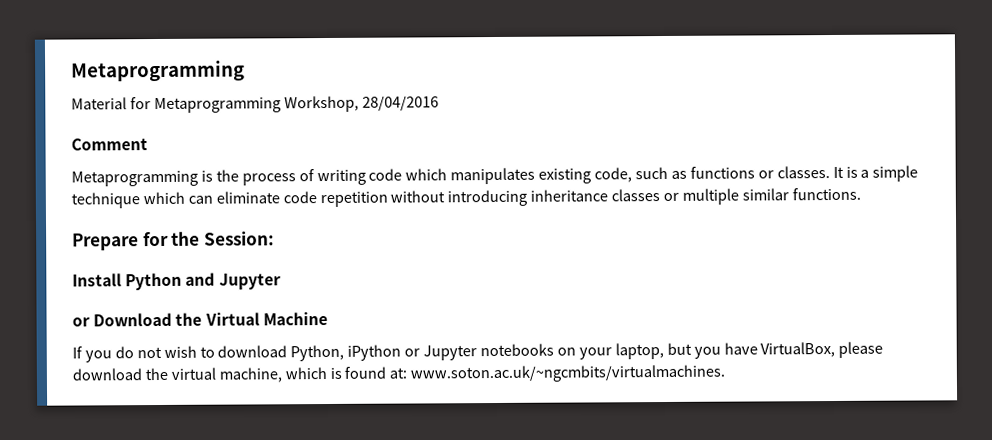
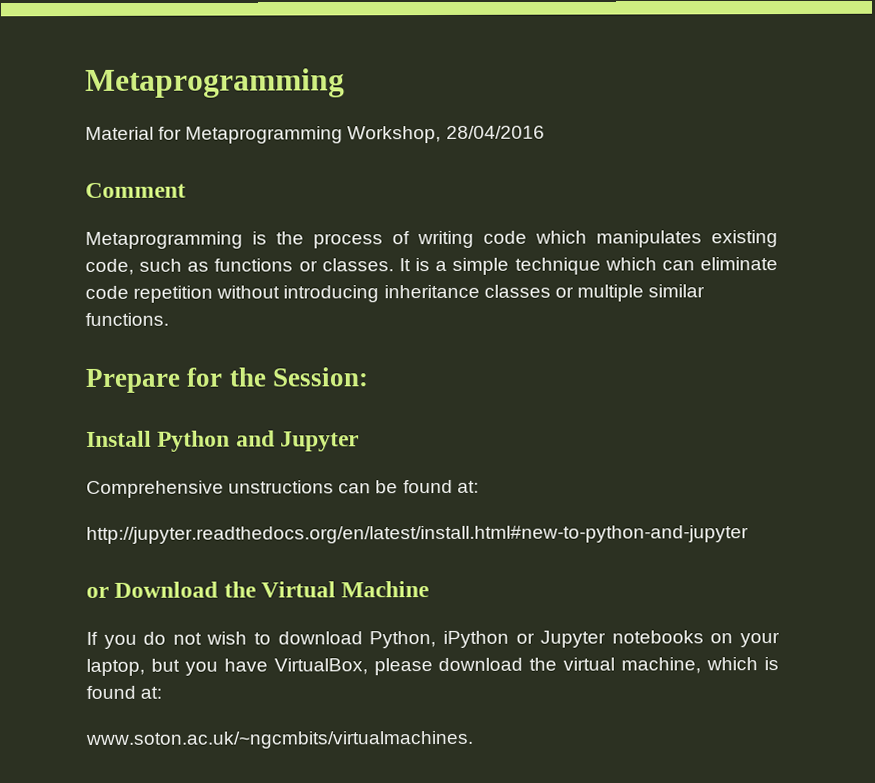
+ Comprehensive unstructions can be found at:
+ http://jupyter.readthedocs.org/en/latest/install.html#new-to-python-and-jupyter
- If you do not wish to download Python, iPython or Jupyter notebooks on your laptop, but you have VirtualBox, please download the virtual machine, which is found at: www.soton.ac.uk/~ngcmbits/virtualmachines.
+ If you do not wish to download Python, iPython or Jupyter notebooks on your laptop, but you have VirtualBox, please download the virtual machine, which is found at:
+ www.soton.ac.uk/~ngcmbits/virtualmachines.

